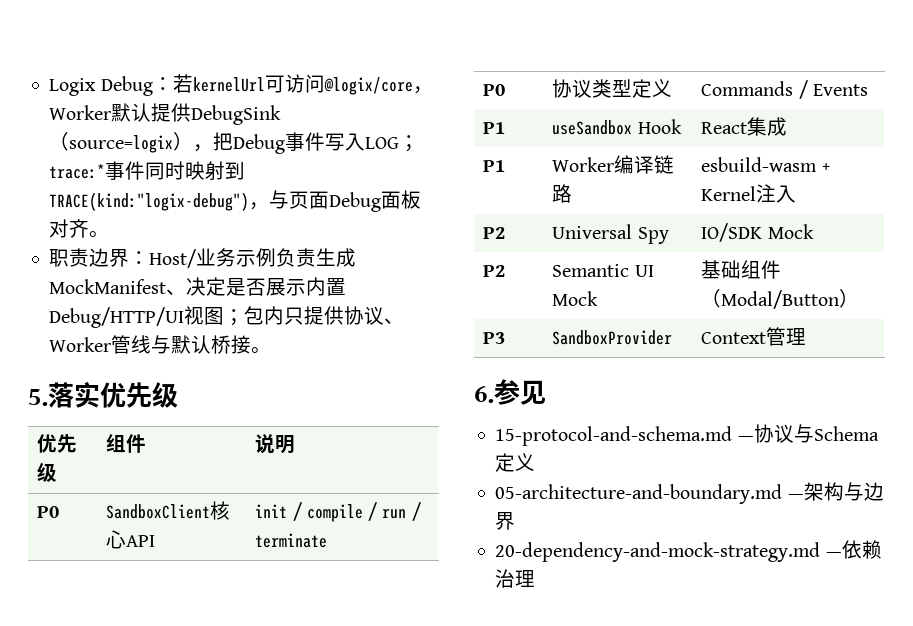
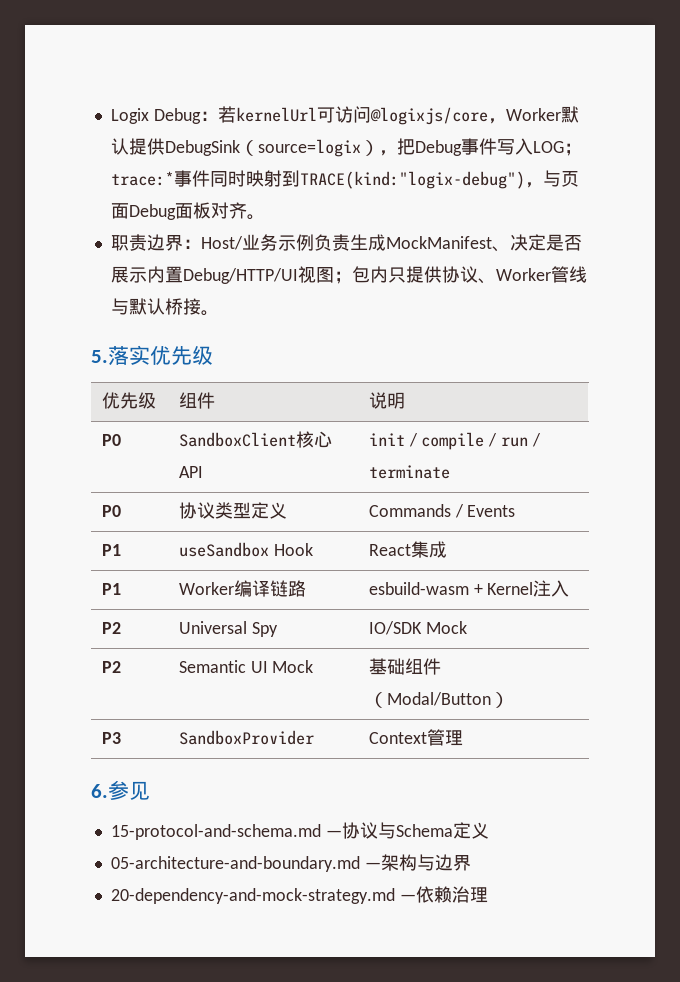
- Logix Debug：若kernelUrl可访问@logix/core，Worker默认提供DebugSink（source=logix），把Debug事件写入LOG；trace:*事件同时映射到TRACE(kind:"logix-debug")，与页面Debug面板对齐。
+ Logix Debug：若kernelUrl可访问@logixjs/core，Worker默认提供DebugSink（source=logix），把Debug事件写入LOG；trace:*事件同时映射到TRACE(kind:"logix-debug")，与页面Debug面板对齐。

